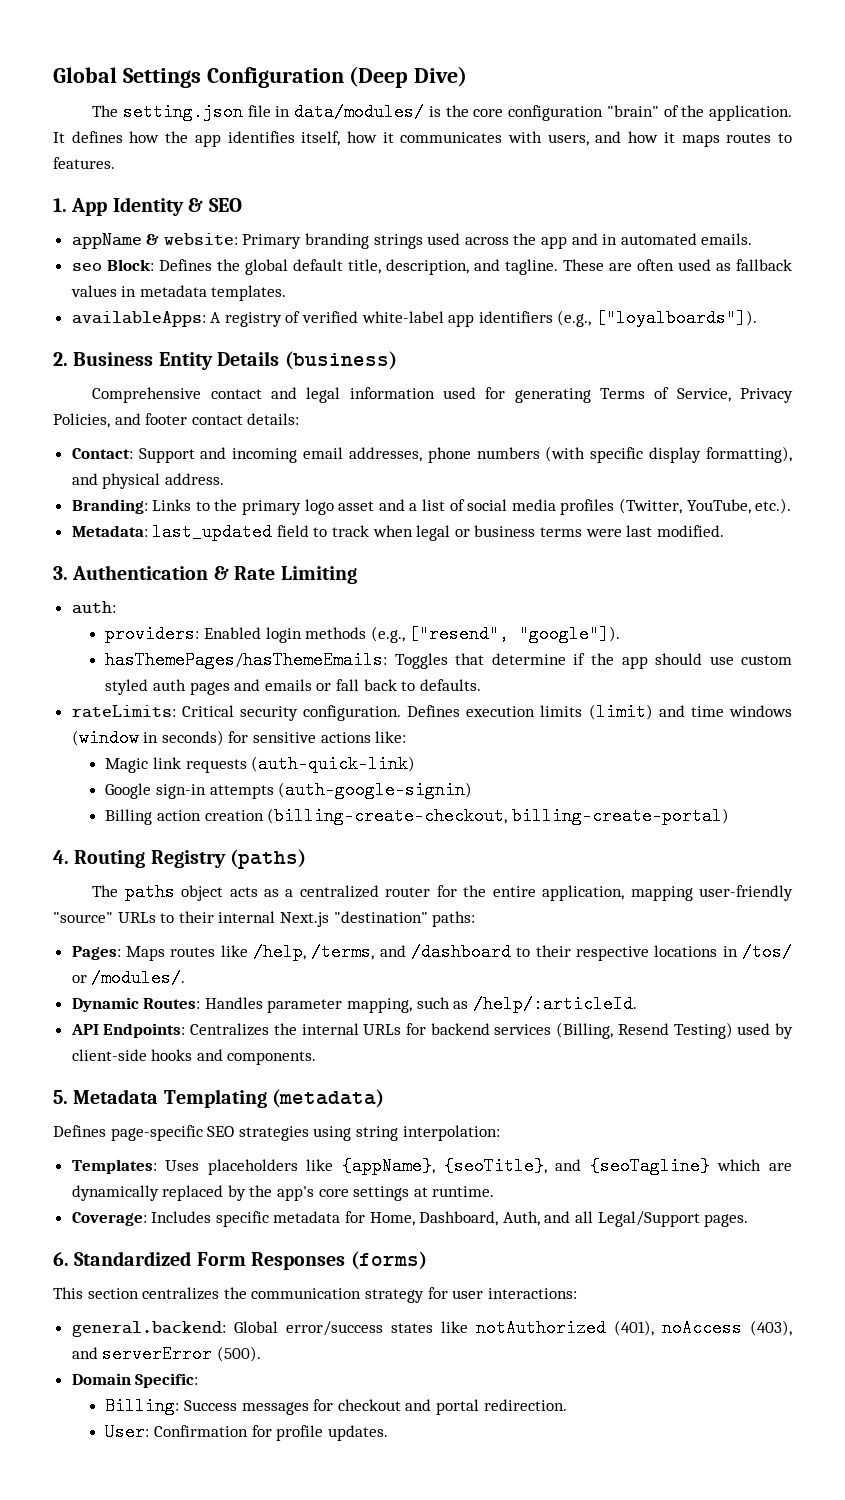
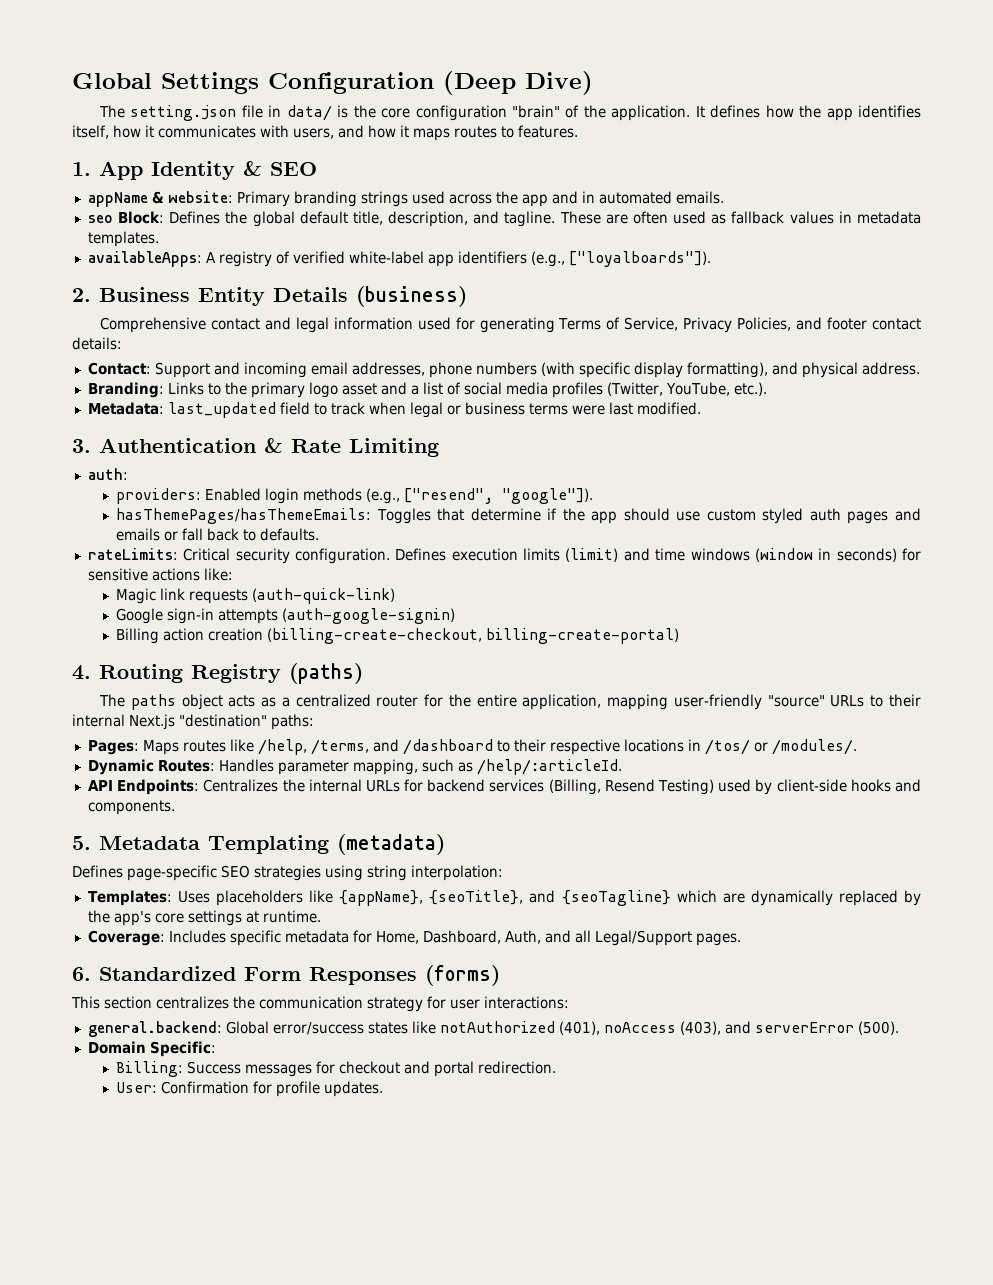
- The setting.json file in data/modules/ is the core configuration "brain" of the application.
+ The setting.json file in data/ is the core configuration "brain" of the application.

